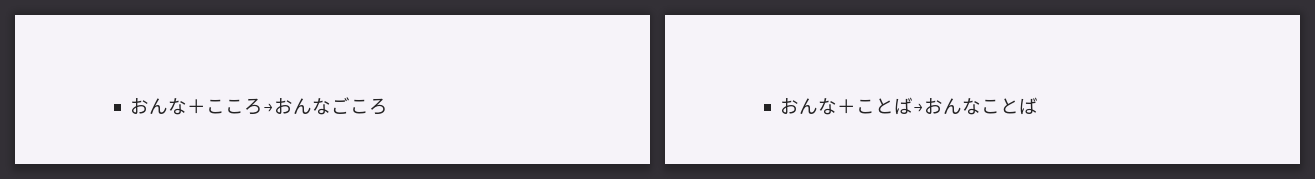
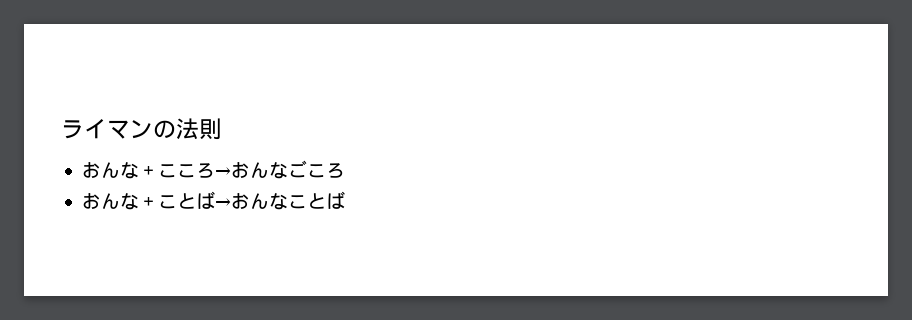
+ ライマンの法則

